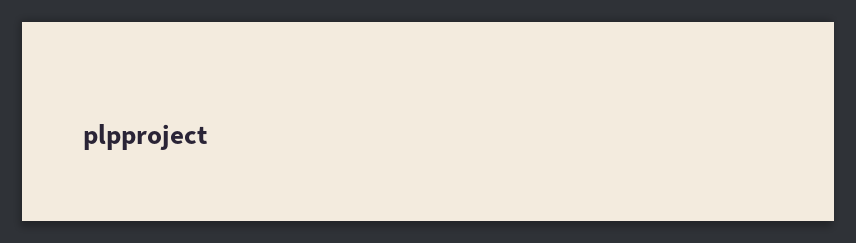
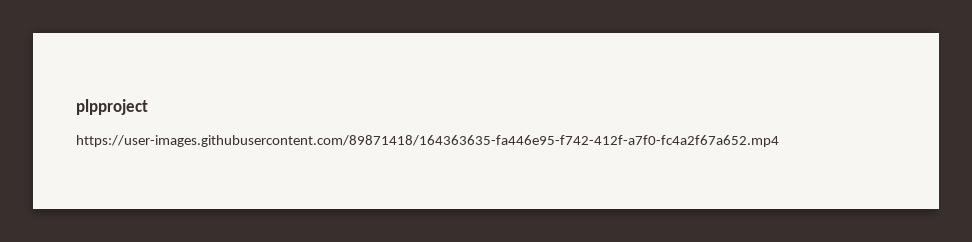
+ https://user-images.githubusercontent.com/89871418/164363635-fa446e95-f742-412f-a7f0-fc4a2f67a652.mp4

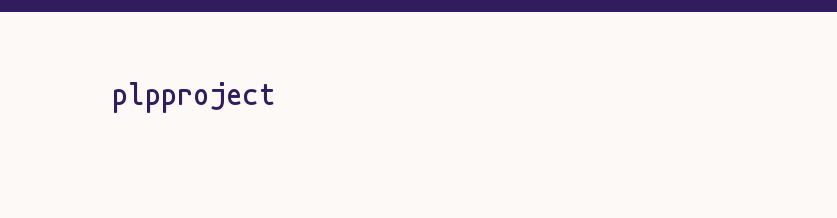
- https://user-images.githubusercontent.com/89871418/164363635-fa446e95-f742-412f-a7f0-fc4a2f67a652.mp4

